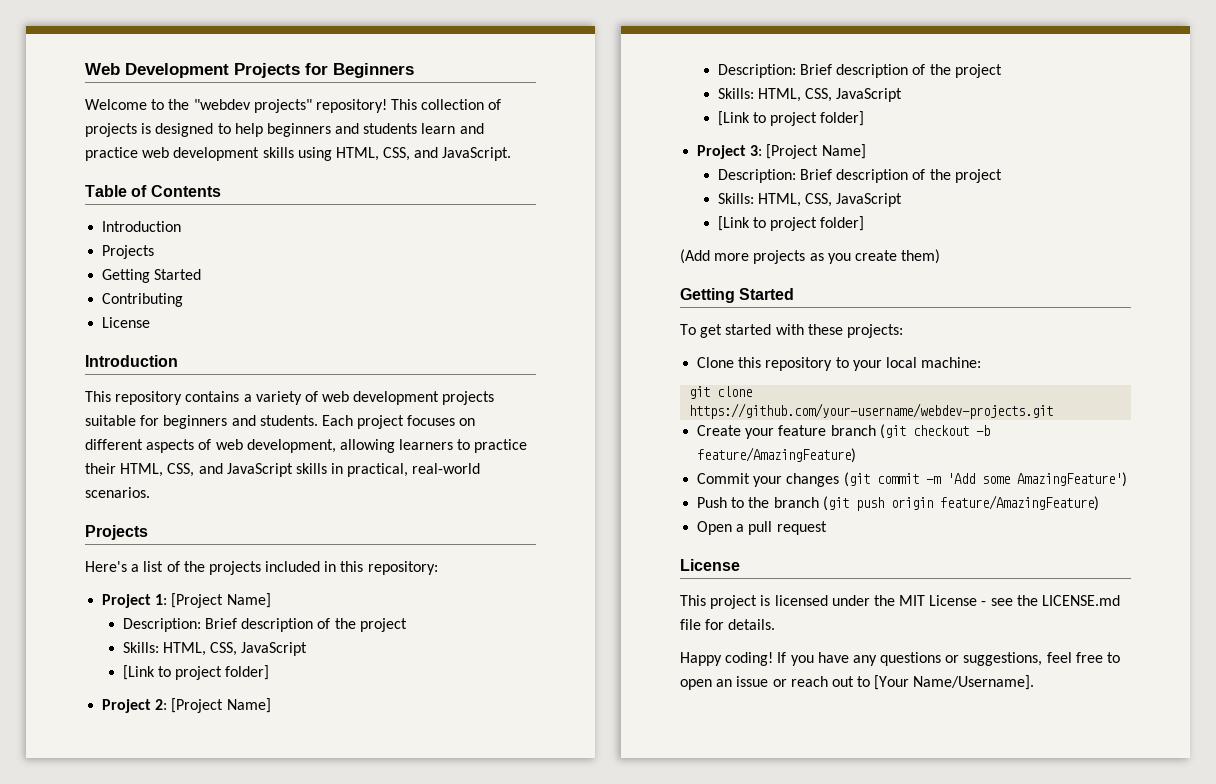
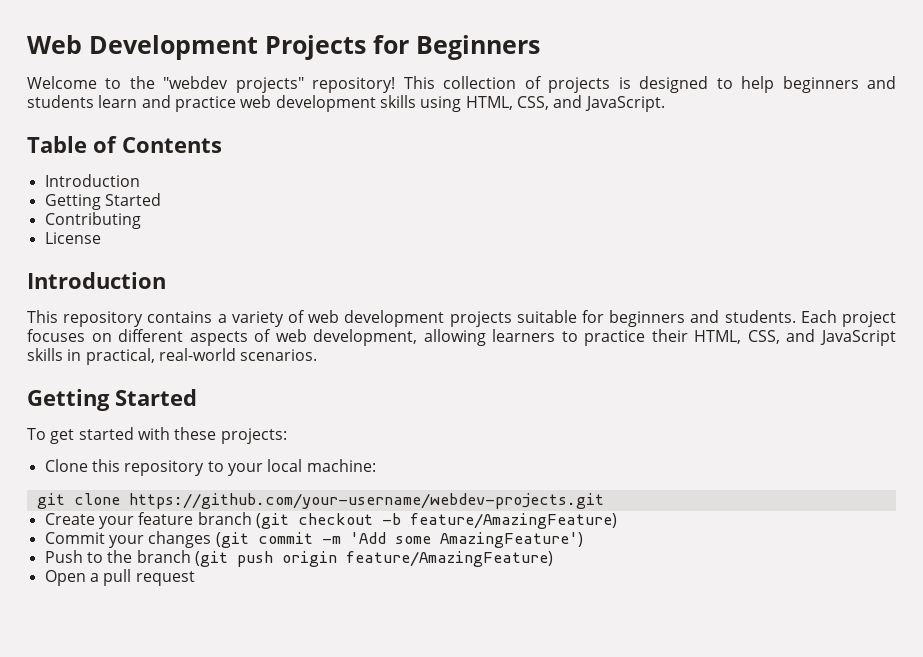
  Table of Contents
  Introduction
- Projects
  Each project focuses on different aspects of web development, allowing learners to practice their HTML, CSS, and JavaScript skills in practical, real-world scenarios.
- Projects
- Here's a list of the projects included in this repository:
- Project 1: [Project Name]
- Description: Brief description of the project
- Skills: HTML, CSS, JavaScript
- [Link to project folder]
- Project 2: [Project Name]
- Description: Brief description of the project
- Skills: HTML, CSS, JavaScript
- [Link to project folder]
- Project 3: [Project Name]
- Description: Brief description of the project
- Skills: HTML, CSS, JavaScript
- [Link to project folder]
- (Add more projects as you create them)
  Open a pull request
- License
- This project is licensed under the MIT License - see the LICENSE.md file for details.
- Happy coding! If you have any questions or suggestions, feel free to open an issue or reach out to [Your Name/Username].

